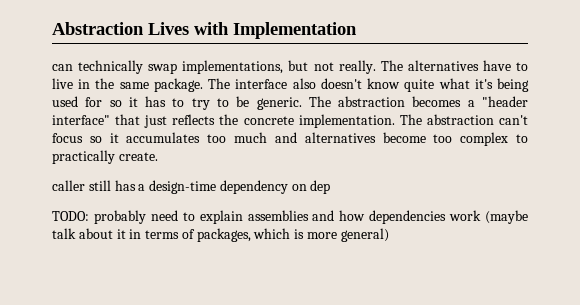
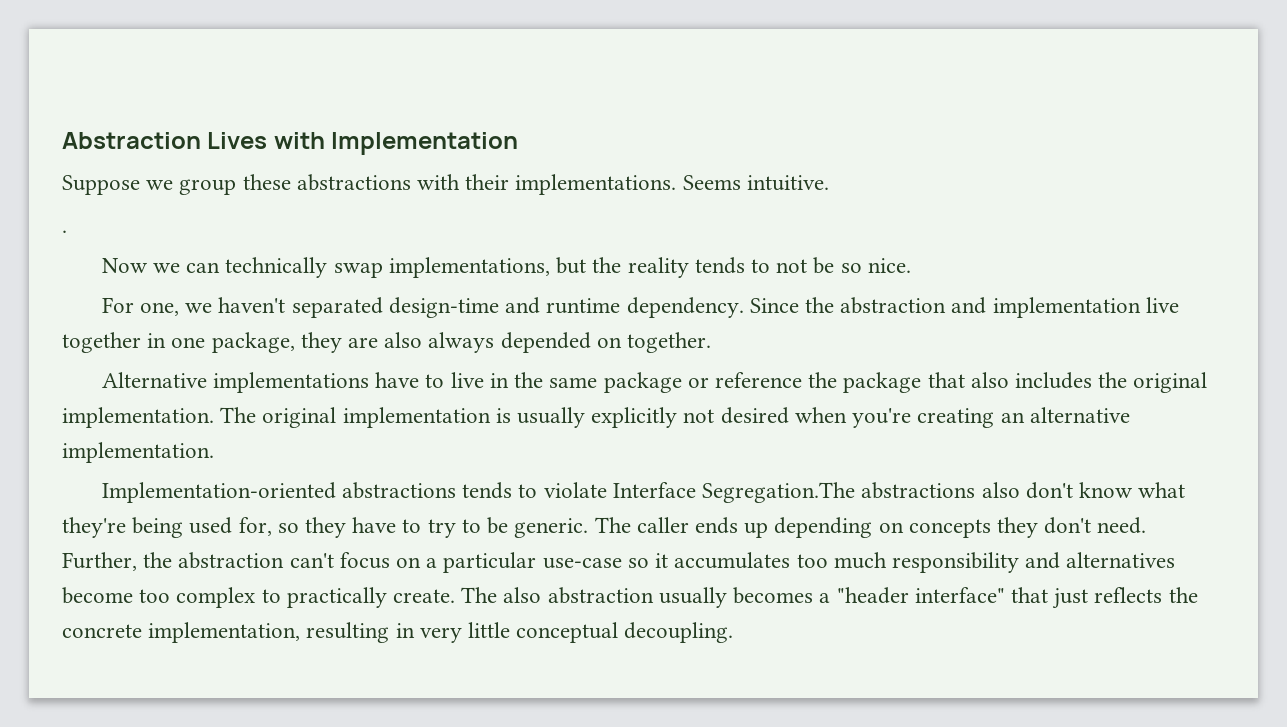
- can technically swap implementations, but not really. The alternatives have to live in the same package. The interface also doesn't know quite what it's being used for so it has to try to be generic.
+ Suppose we group these abstractions with their implementations. Seems intuitive.
+ .
+ Now we can technically swap implementations, but the reality tends to not be so nice.
+ For one, we haven't separated design-time and runtime dependency. Since the abstraction and implementation live together in one package, they are also always depended on together.
+ Alternative implementations have to live in the same package or reference the package that also includes the original implementation. The original implementation is usually explicitly not desired when you're creating an alternative implementation.
+ Implementation-oriented abstractions tends to violate Interface Segregation.The abstractions also don't know what they're being used for, so they have to try to be generic.
- The abstraction becomes a "header interface" that just reflects the concrete implementation. The abstraction can't focus so it accumulates too much and alternatives become too complex to practically create.
- caller still has a design-time dependency on dep
- TODO: probably need to explain assemblies and how dependencies work (maybe talk about it in terms of packages, which is more general)
+ The caller ends up depending on concepts they don't need. Further, the abstraction can't focus on a particular use-case so it accumulates too much responsibility and alternatives become too complex to practically create. The also abstraction usually becomes a "header interface" that just reflects the concrete implementation, resulting in very little conceptual decoupling.

